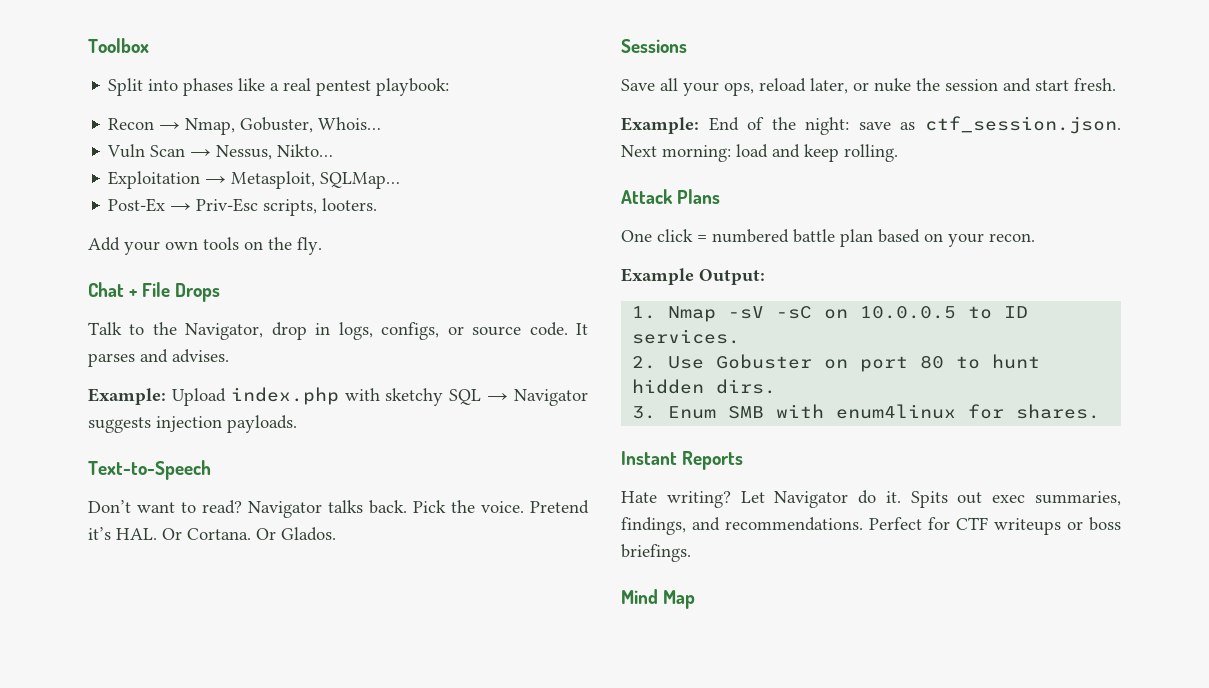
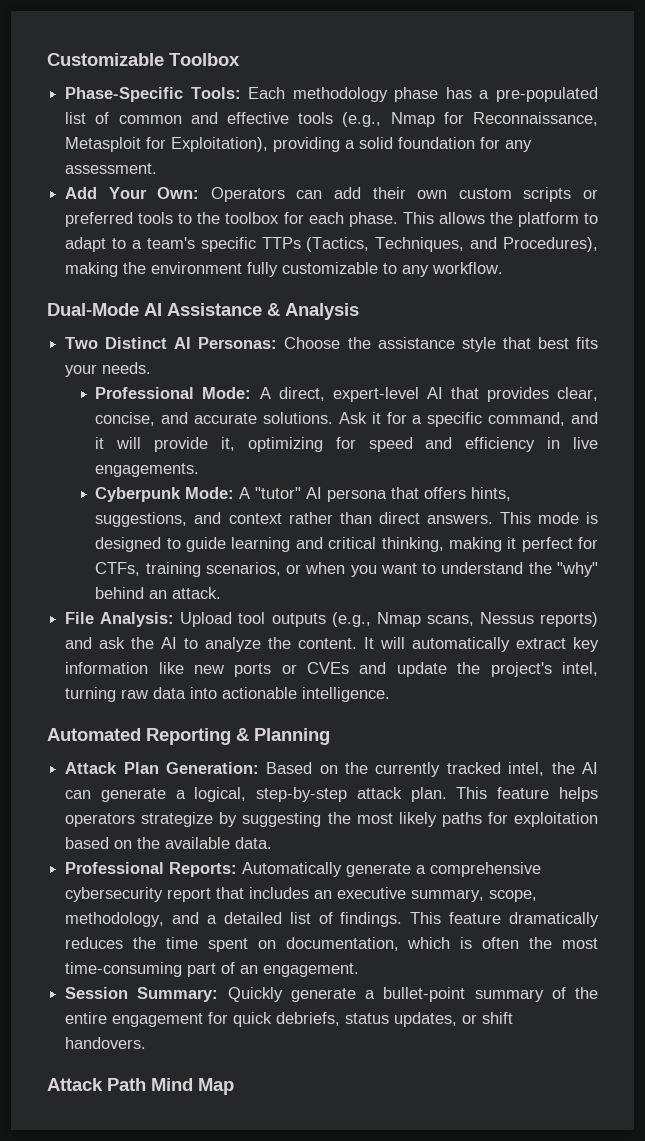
- Toolbox
+ Customizable Toolbox
- Split into phases like a real pentest playbook:
- Recon → Nmap, Gobuster, Whois…
- Vuln Scan → Nessus, Nikto…
- Exploitation → Metasploit, SQLMap…
- Post-Ex → Priv-Esc scripts, looters.
- Add your own tools on the fly.
- Chat + File Drops
- Talk to the Navigator, drop in logs, configs, or source code. It parses and advises.
- Example: Upload index.php with sketchy SQL → Navigator suggests injection payloads.
- Text-to-Speech
- Don’t want to read? Navigator talks back. Pick the voice. Pretend it’s HAL. Or Cortana. Or Glados.
- Sessions
- Save all your ops, reload later, or nuke the session and start fresh.
- Example: End of the night: save as ctf_session.json. Next morning: load and keep rolling.
- Attack Plans
- One click = numbered battle plan based on your recon.
- Example Output:
- 1. Nmap -sV -sC on 10.0.0.5 to ID services.
- 2. Use Gobuster on port 80 to hunt hidden dirs.
- 3. Enum SMB with enum4linux for shares.
- Instant Reports
- Hate writing? Let Navigator do it. Spits out exec summaries, findings, and recommendations. Perfect for CTF writeups or boss briefings.
- Mind Map
+ Phase-Specific Tools: Each methodology phase has a pre-populated list of common and effective tools (e.g., Nmap for Reconnaissance, Metasploit for Exploitation), providing a solid foundation for any assessment.
+ Add Your Own: Operators can add their own custom scripts or preferred tools to the toolbox for each phase. This allows the platform to adapt to a team's specific TTPs (Tactics, Techniques, and Procedures), making the environment fully customizable to any workflow.
+ Dual-Mode AI Assistance & Analysis
+ Two Distinct AI Personas: Choose the assistance style that best fits your needs.
+ Professional Mode: A direct, expert-level AI that provides clear, concise, and accurate solutions. Ask it for a specific command, and it will provide it, optimizing for speed and efficiency in live engagements.
+ Cyberpunk Mode: A "tutor" AI persona that offers hints, suggestions, and context rather than direct answers. This mode is designed to guide learning and critical thinking, making it perfect for CTFs, training scenarios, or when you want to understand the "why" behind an attack.
+ File Analysis: Upload tool outputs (e.g., Nmap scans, Nessus reports) and ask the AI to analyze the content. It will automatically extract key information like new ports or CVEs and update the project's intel, turning raw data into actionable intelligence.
+ Automated Reporting & Planning
+ Attack Plan Generation: Based on the currently tracked intel, the AI can generate a logical, step-by-step attack plan. This feature helps operators strategize by suggesting the most likely paths for exploitation based on the available data.
+ Professional Reports: Automatically generate a comprehensive cybersecurity report that includes an executive summary, scope, methodology, and a detailed list of findings. This feature dramatically reduces the time spent on documentation, which is often the most time-consuming part of an engagement.
+ Session Summary: Quickly generate a bullet-point summary of the entire engagement for quick debriefs, status updates, or shift handovers.
+ Attack Path Mind Map

